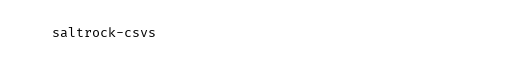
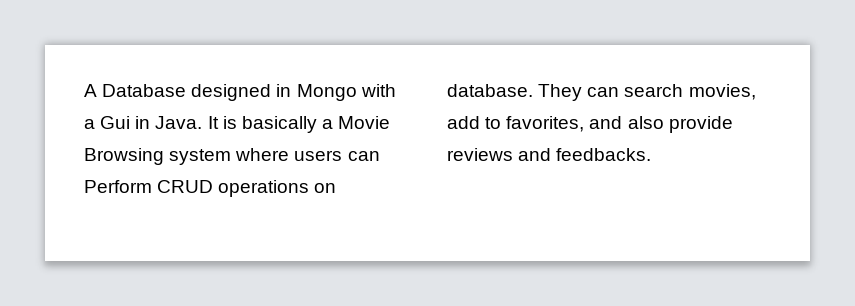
- saltrock-csvs
+ A Database designed in Mongo with a Gui in Java. It is basically a Movie Browsing system where users can Perform CRUD operations on database. They can search movies, add to favorites, and also provide reviews and feedbacks.

